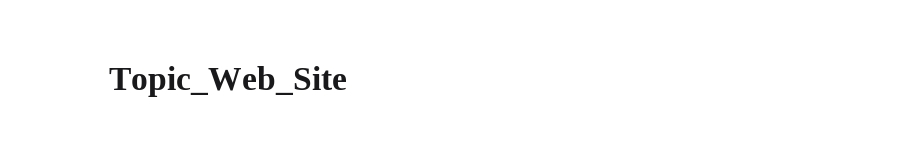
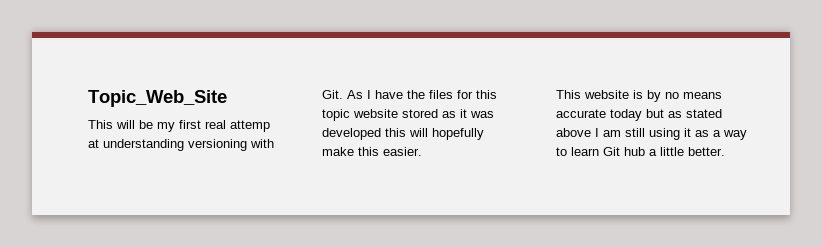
+ This will be my first real attemp at understanding versioning with Git. As I have the files for this topic website stored as it was developed this will hopefully make this easier.
+ This website is by no means accurate today but as stated above I am still using it as a way to learn Git hub a little better.

